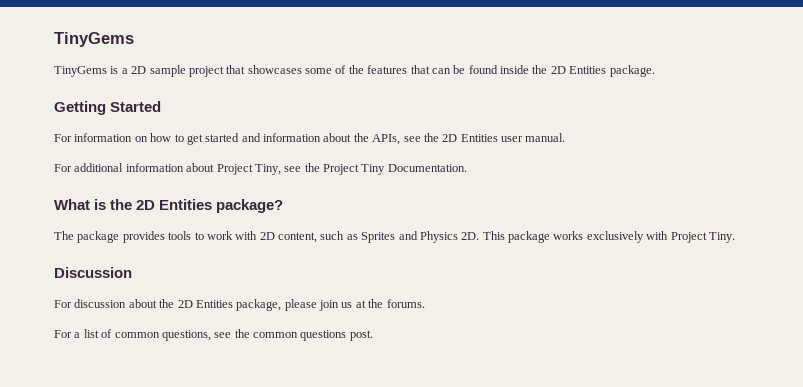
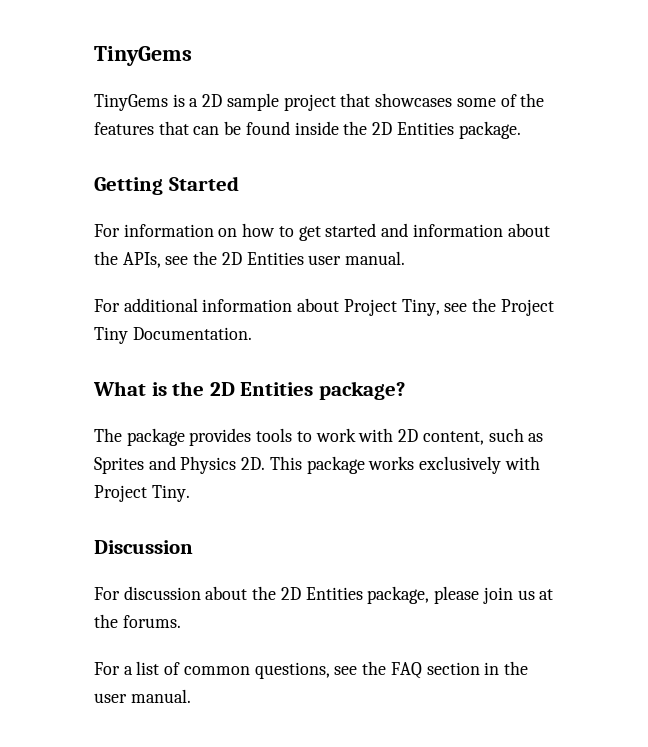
- For a list of common questions, see the common questions post.
+ For a list of common questions, see the FAQ section in the user manual.

